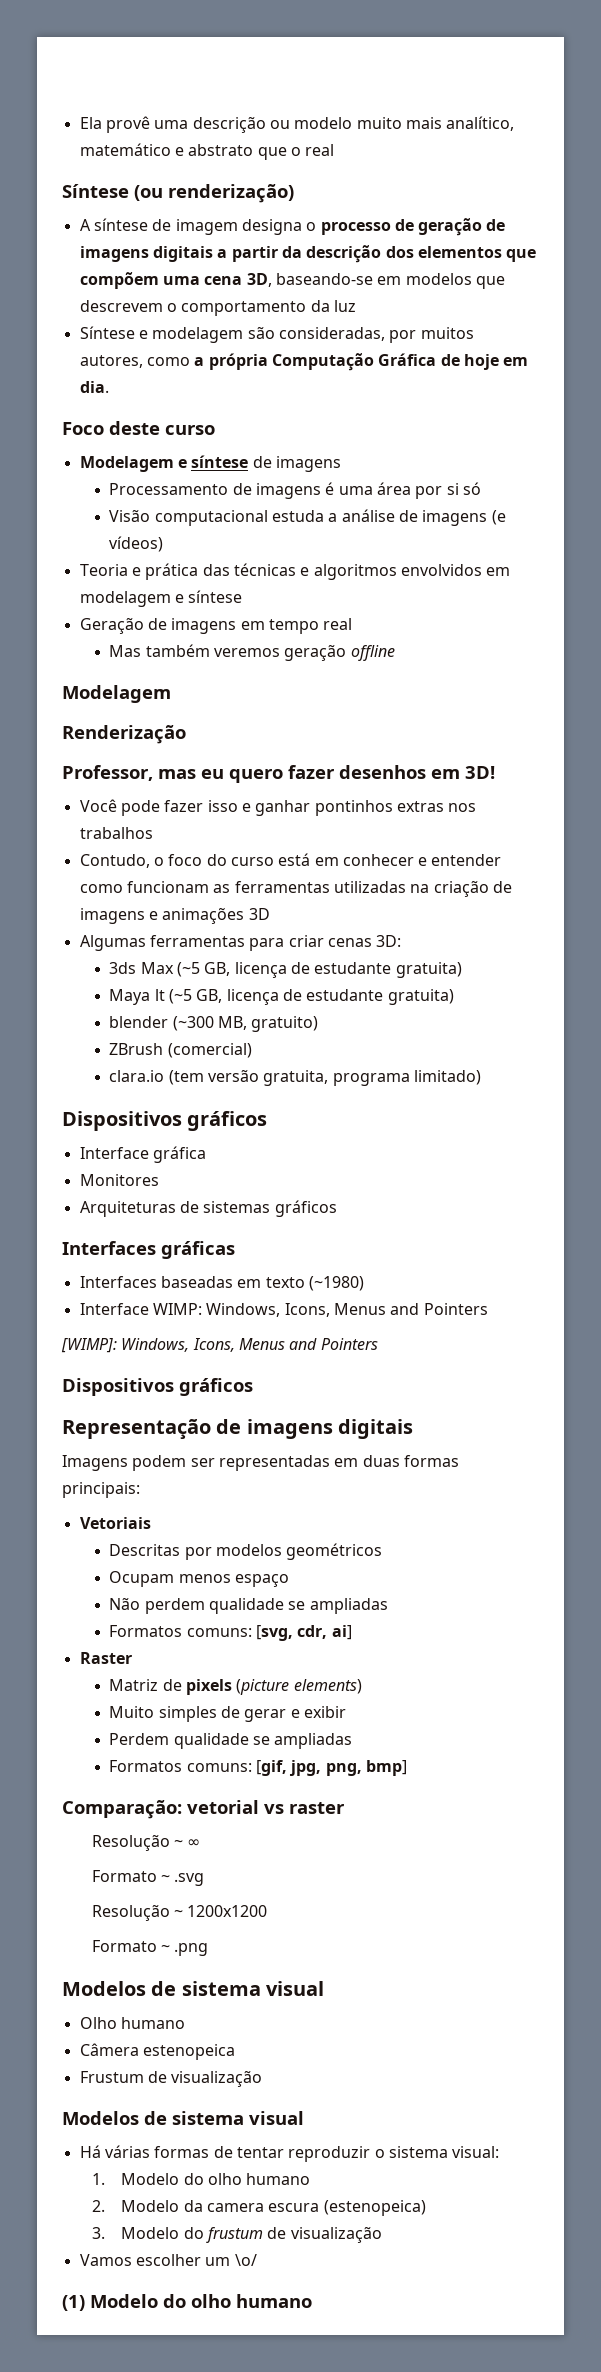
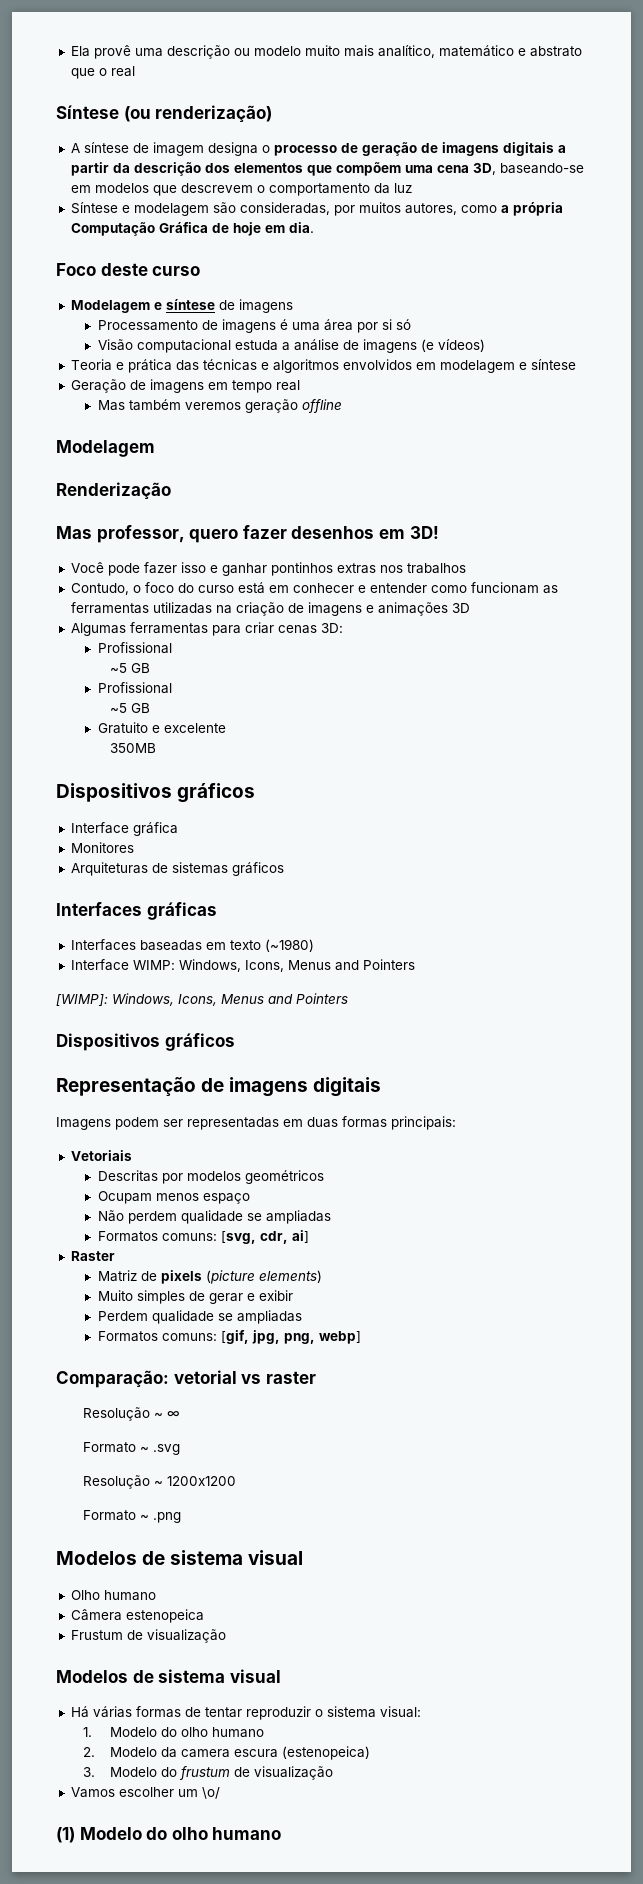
- Professor, mas eu quero fazer desenhos em 3D!
+ Mas professor, quero fazer desenhos em 3D!
  Algumas ferramentas para criar cenas 3D:
- 3ds Max (~5 GB, licença de estudante gratuita)
- Maya lt (~5 GB, licença de estudante gratuita)
- blender (~300 MB, gratuito)
- ZBrush (comercial)
- clara.io (tem versão gratuita, programa limitado)
+ Profissional
+ ~5 GB
+ Profissional
+ ~5 GB
+ Gratuito e excelente
+ 350MB
- Formatos comuns: [gif, jpg, png, bmp]
+ Formatos comuns: [gif, jpg, png, webp]

